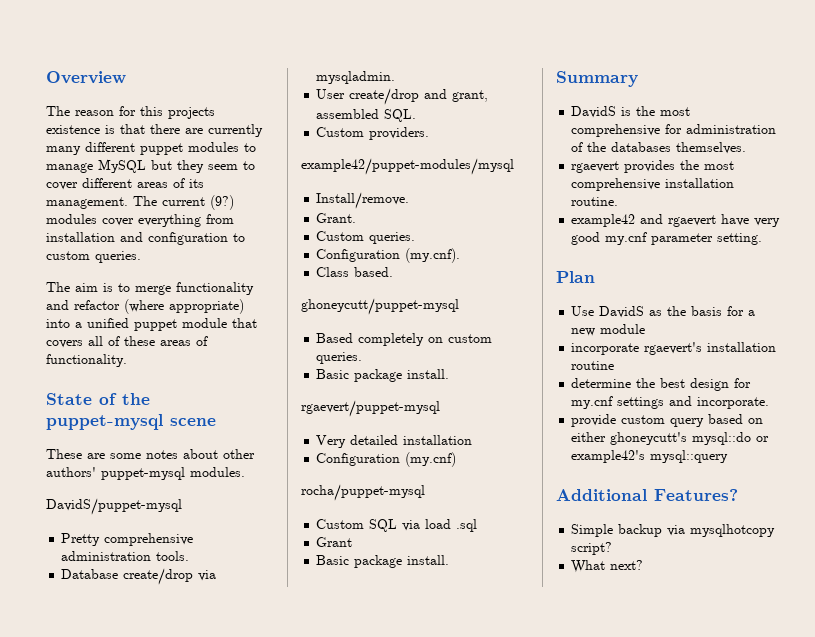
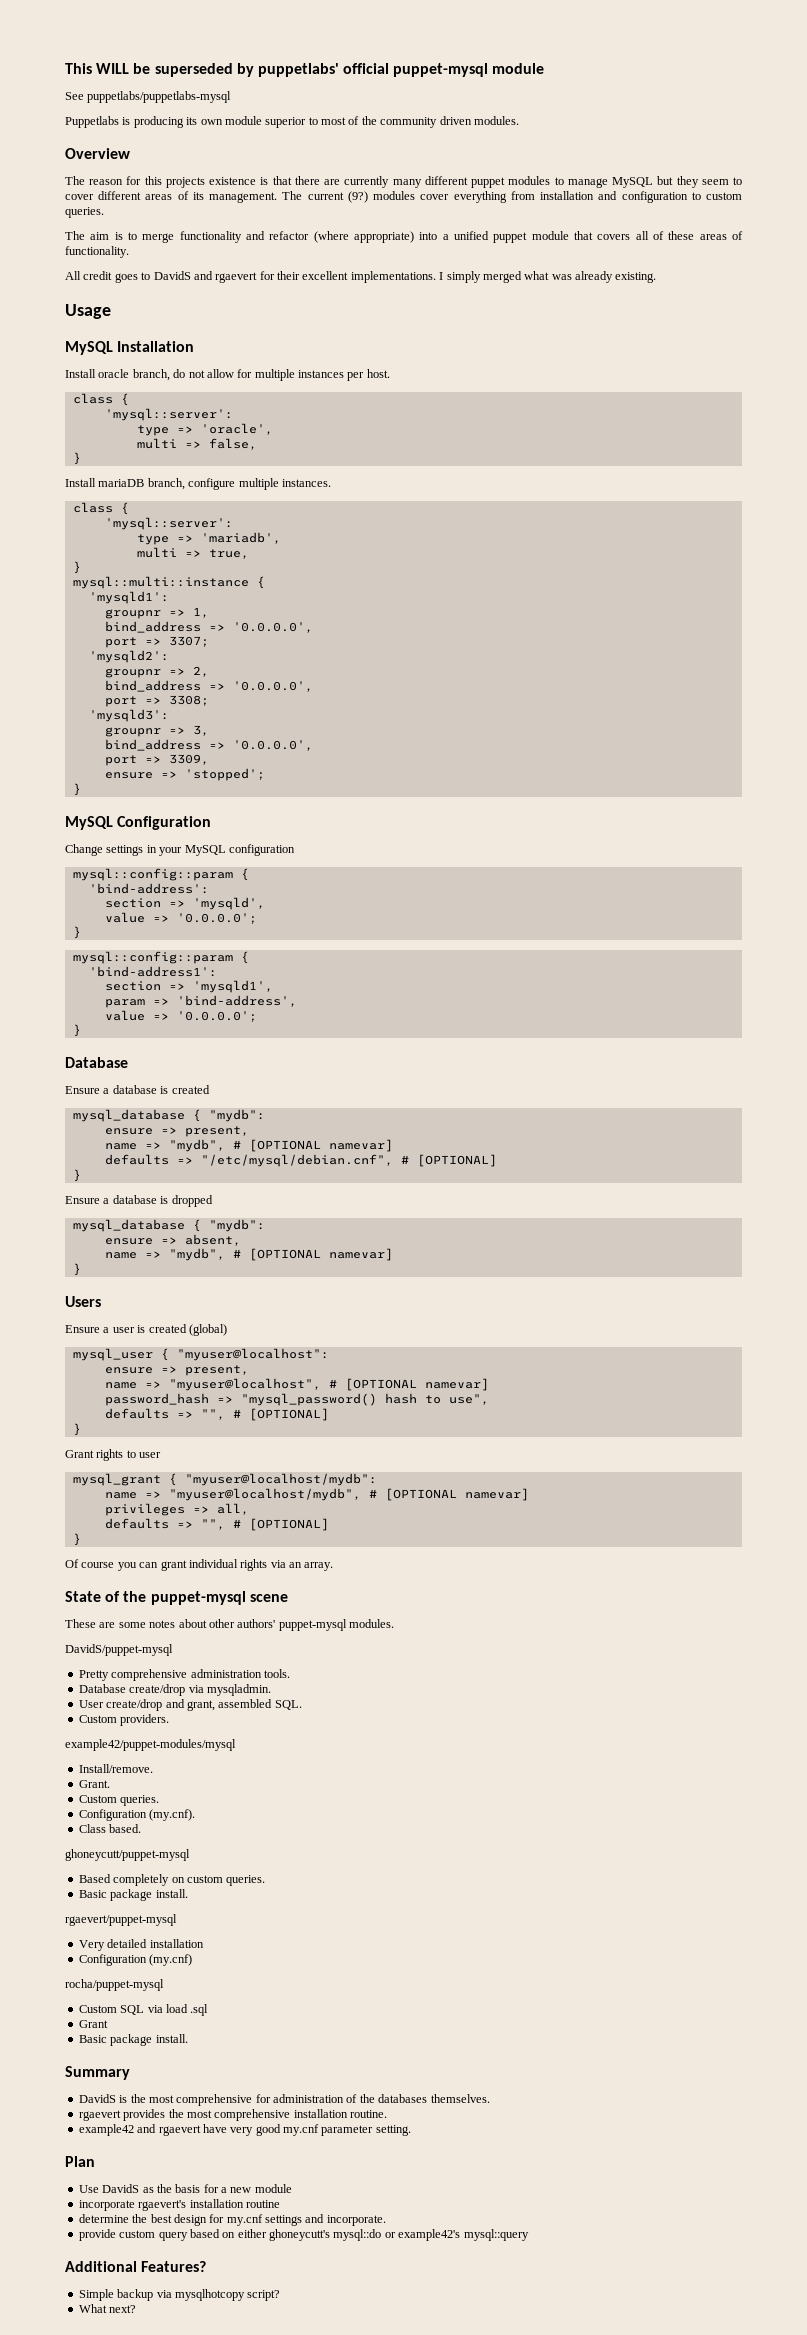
+ This WILL be superseded by puppetlabs' official puppet-mysql module
+ See puppetlabs/puppetlabs-mysql
+ Puppetlabs is producing its own module superior to most of the community driven modules.
+ All credit goes to DavidS and rgaevert for their excellent implementations. I simply merged what was already existing.
+ Usage
+ MySQL Installation
+ Install oracle branch, do not allow for multiple instances per host.
+ class {
+ 'mysql::server':
+ type => 'oracle',
+ multi => false,
+ }
+ Install mariaDB branch, configure multiple instances.
+ class {
+ 'mysql::server':
+ type => 'mariadb',
+ multi => true,
+ }
+ mysql::multi::instance {
+ 'mysqld1':
+ groupnr => 1,
+ bind_address => '0.0.0.0',
+ port => 3307;
+ 'mysqld2':
+ groupnr => 2,
+ bind_address => '0.0.0.0',
+ port => 3308;
+ 'mysqld3':
+ groupnr => 3,
+ bind_address => '0.0.0.0',
+ port => 3309,
+ ensure => 'stopped';
+ }
+ MySQL Configuration
+ Change settings in your MySQL configuration
+ mysql::config::param {
+ 'bind-address':
+ section => 'mysqld',
+ value => '0.0.0.0';
+ }
+ mysql::config::param {
+ 'bind-address1':
+ section => 'mysqld1',
+ param => 'bind-address',
+ value => '0.0.0.0';
+ }
+ Database
+ Ensure a database is created
+ mysql_database { "mydb":
+ ensure => present,
+ name => "mydb", # [OPTIONAL namevar]
+ defaults => "/etc/mysql/debian.cnf", # [OPTIONAL]
+ }
+ Ensure a database is dropped
+ mysql_database { "mydb":
+ ensure => absent,
+ name => "mydb", # [OPTIONAL namevar]
+ }
+ Users
+ Ensure a user is created (global)
+ mysql_user { "myuser@localhost":
+ ensure => present,
+ name => "myuser@localhost", # [OPTIONAL namevar]
+ password_hash => "mysql_password() hash to use",
+ defaults => "", # [OPTIONAL]
+ }
+ Grant rights to user
+ mysql_grant { "myuser@localhost/mydb":
+ name => "myuser@localhost/mydb", # [OPTIONAL namevar]
+ privileges => all,
+ defaults => "", # [OPTIONAL]
+ }
+ Of course you can grant individual rights via an array.

